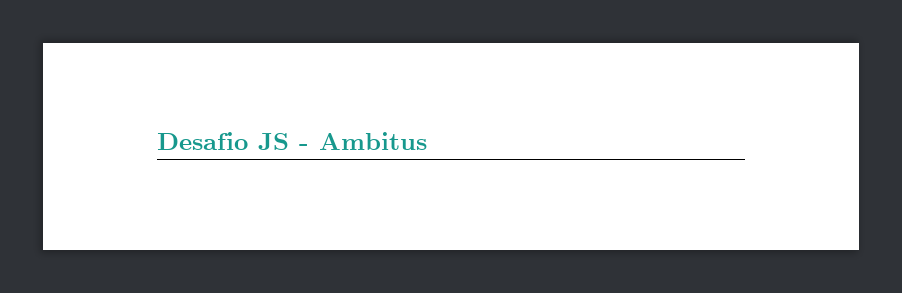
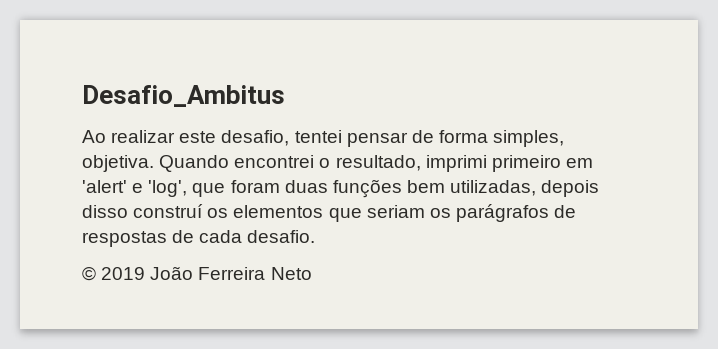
- Desafio JS - Ambitus
+ Desafio_Ambitus
+ Ao realizar este desafio, tentei pensar de forma simples, objetiva. Quando encontrei o resultado, imprimi primeiro em 'alert' e 'log', que foram duas funções bem utilizadas, depois disso construí os elementos que seriam os parágrafos de respostas de cada desafio.
+ © 2019 João Ferreira Neto

